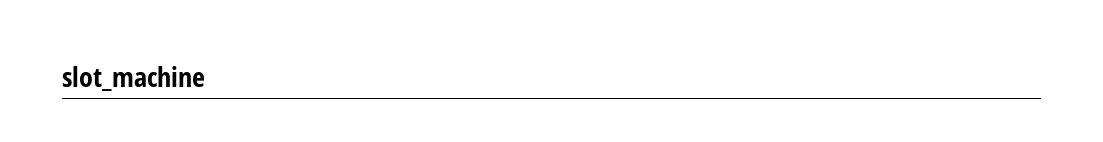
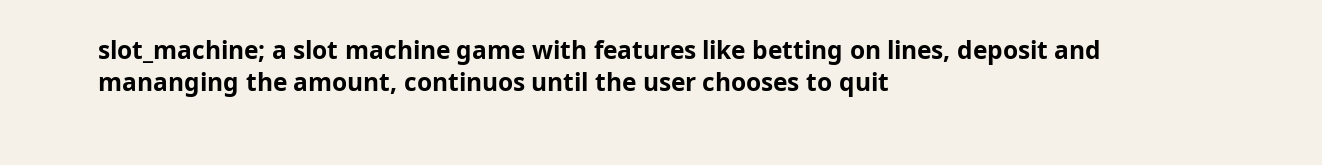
- slot_machine
+ slot_machine; a slot machine game with features like betting on lines, deposit and mananging the amount, continuos until the user chooses to quit

